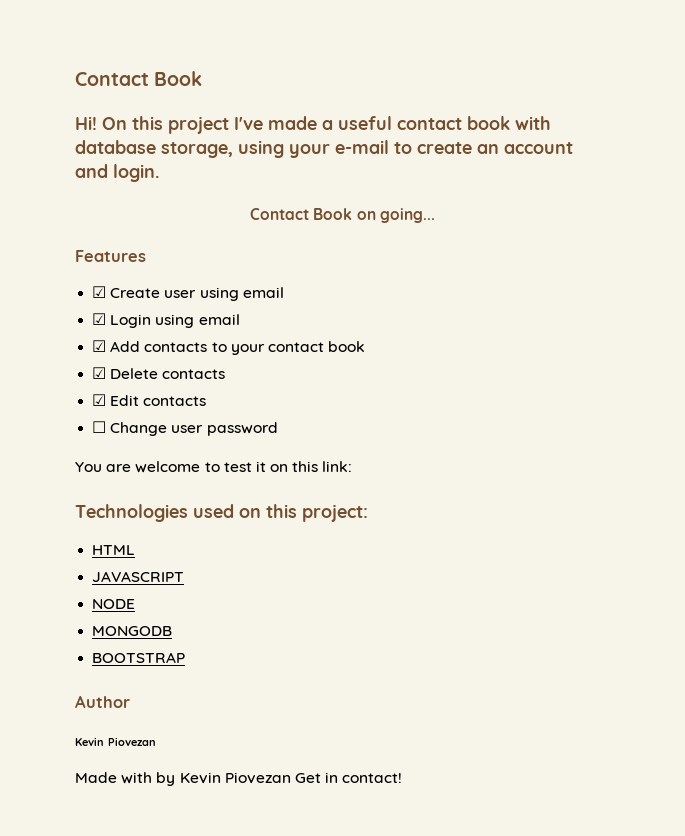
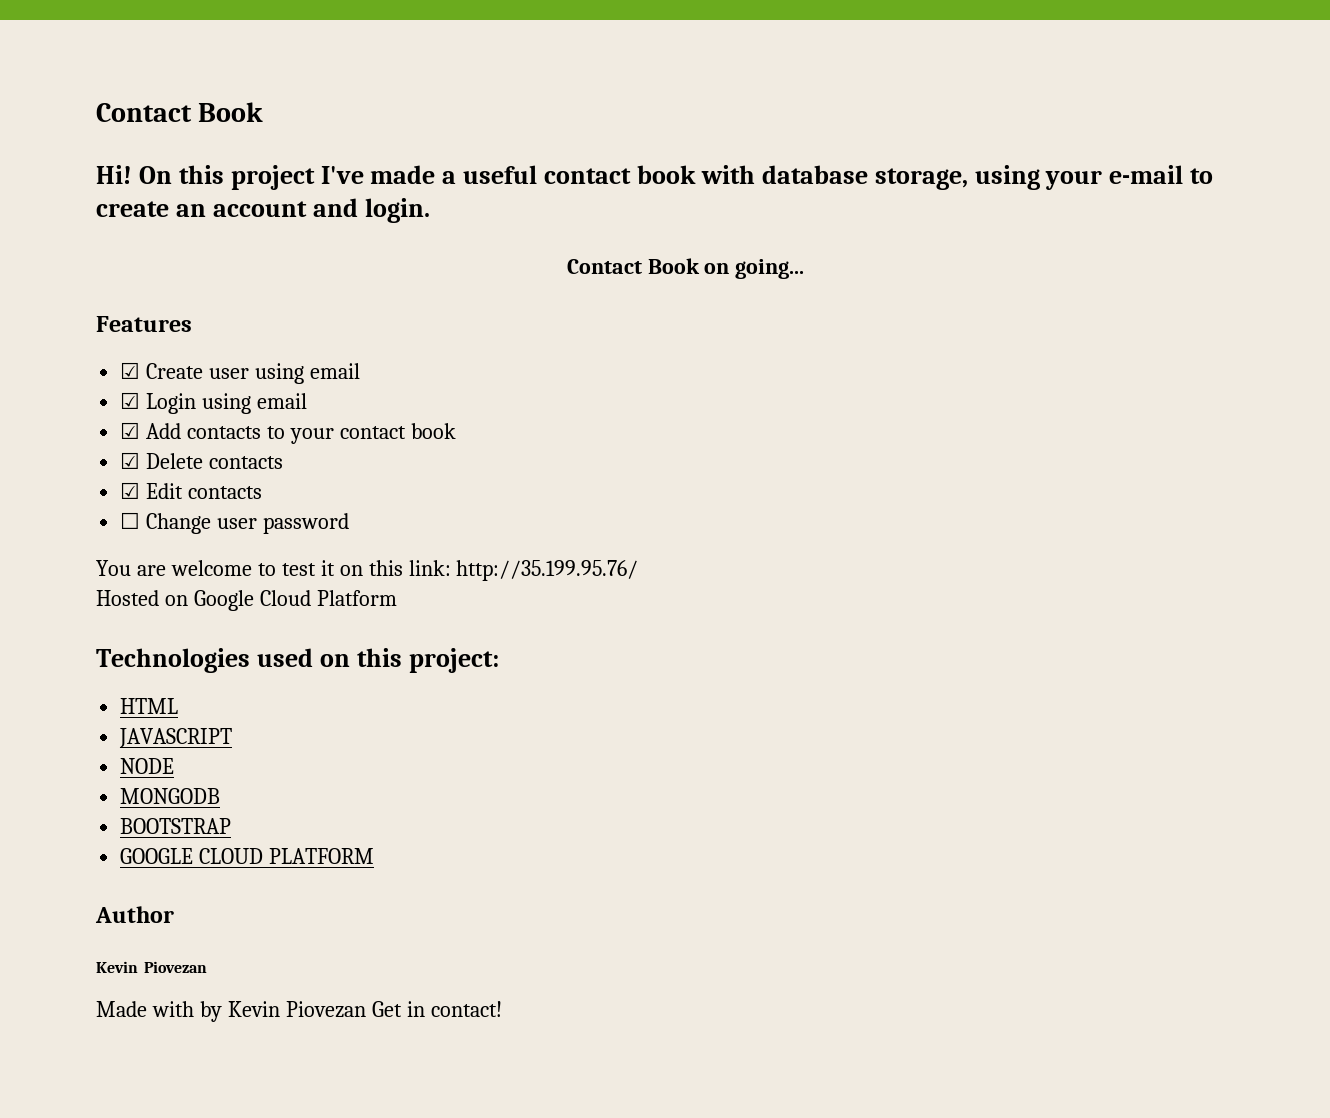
- You are welcome to test it on this link:
+ You are welcome to test it on this link: http://35.199.95.76/
+ Hosted on Google Cloud Platform
+ GOOGLE CLOUD PLATFORM

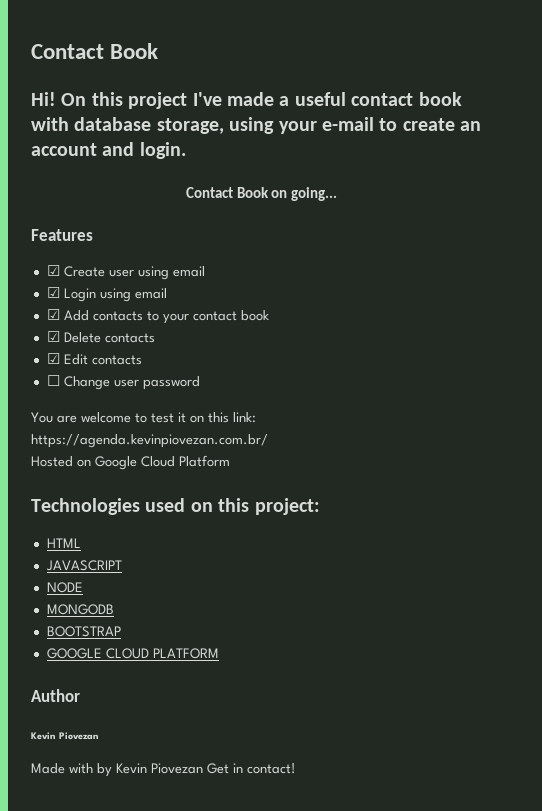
- You are welcome to test it on this link: http://35.199.95.76/
+ You are welcome to test it on this link: https://agenda.kevinpiovezan.com.br/

